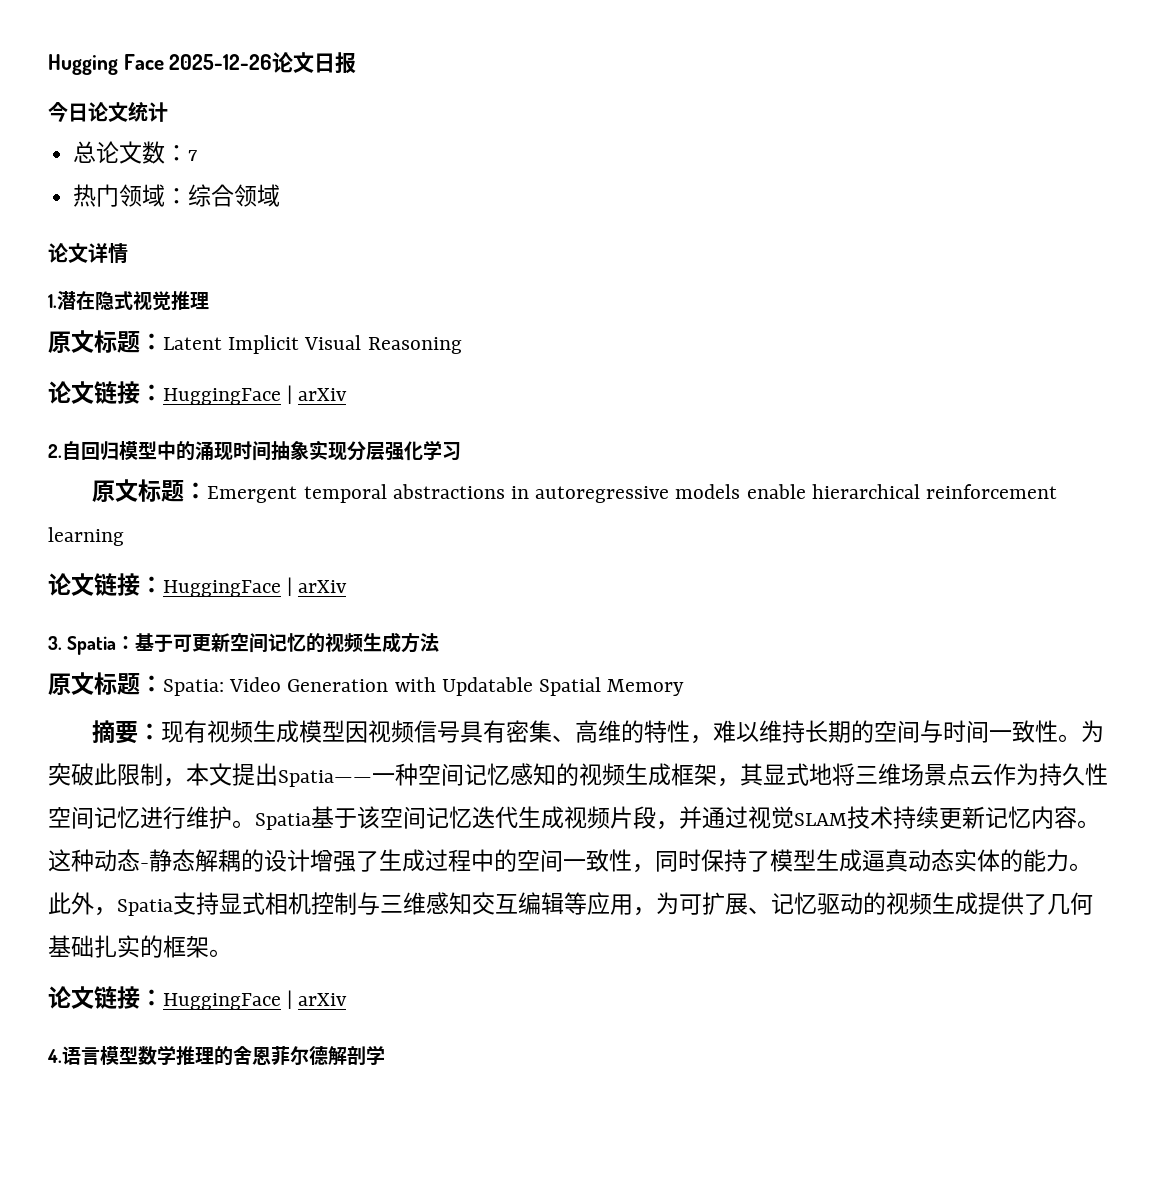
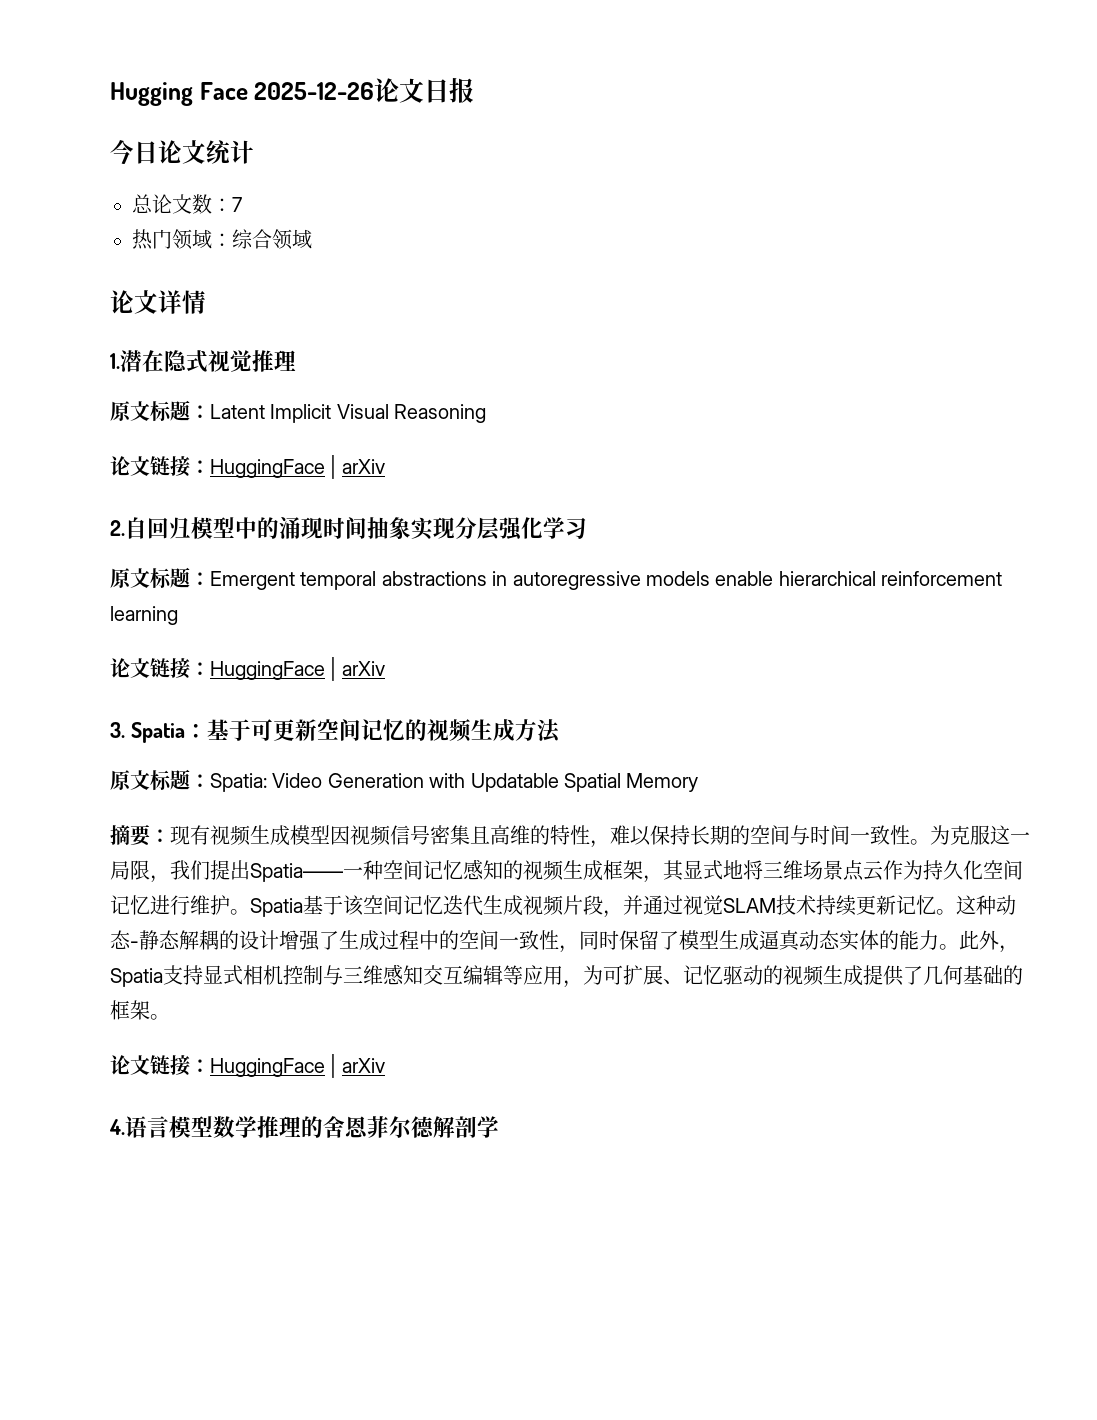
- 摘要：现有视频生成模型因视频信号具有密集、高维的特性，难以维持长期的空间与时间一致性。
+ 摘要：现有视频生成模型因视频信号密集且高维的特性，难以保持长期的空间与时间一致性。
- 为突破此限制，本文提出Spatia——一种空间记忆感知的视频生成框架，其显式地将三维场景点云作为持久性空间记忆进行维护。
+ 为克服这一局限，我们提出Spatia——一种空间记忆感知的视频生成框架，其显式地将三维场景点云作为持久化空间记忆进行维护。
- Spatia基于该空间记忆迭代生成视频片段，并通过视觉SLAM技术持续更新记忆内容。
+ Spatia基于该空间记忆迭代生成视频片段，并通过视觉SLAM技术持续更新记忆。
- 这种动态-静态解耦的设计增强了生成过程中的空间一致性，同时保持了模型生成逼真动态实体的能力。
+ 这种动态-静态解耦的设计增强了生成过程中的空间一致性，同时保留了模型生成逼真动态实体的能力。
- 此外，Spatia支持显式相机控制与三维感知交互编辑等应用，为可扩展、记忆驱动的视频生成提供了几何基础扎实的框架。
+ 此外，Spatia支持显式相机控制与三维感知交互编辑等应用，为可扩展、记忆驱动的视频生成提供了几何基础的框架。

